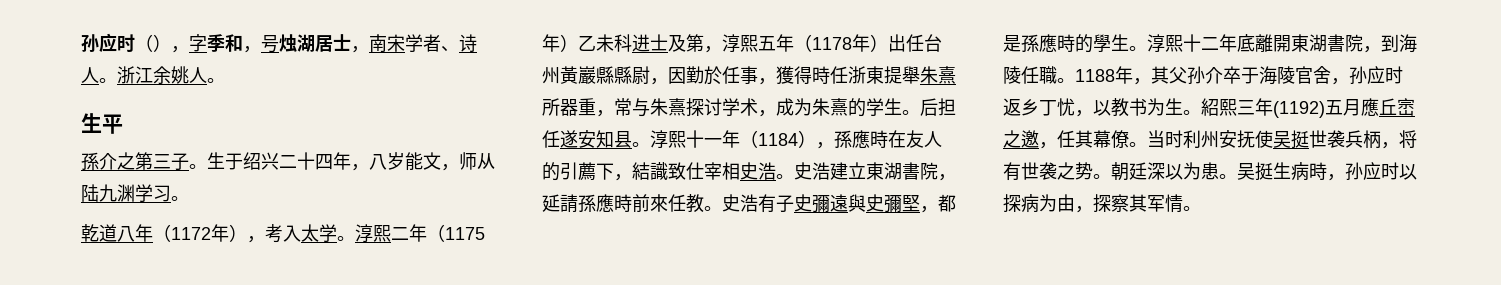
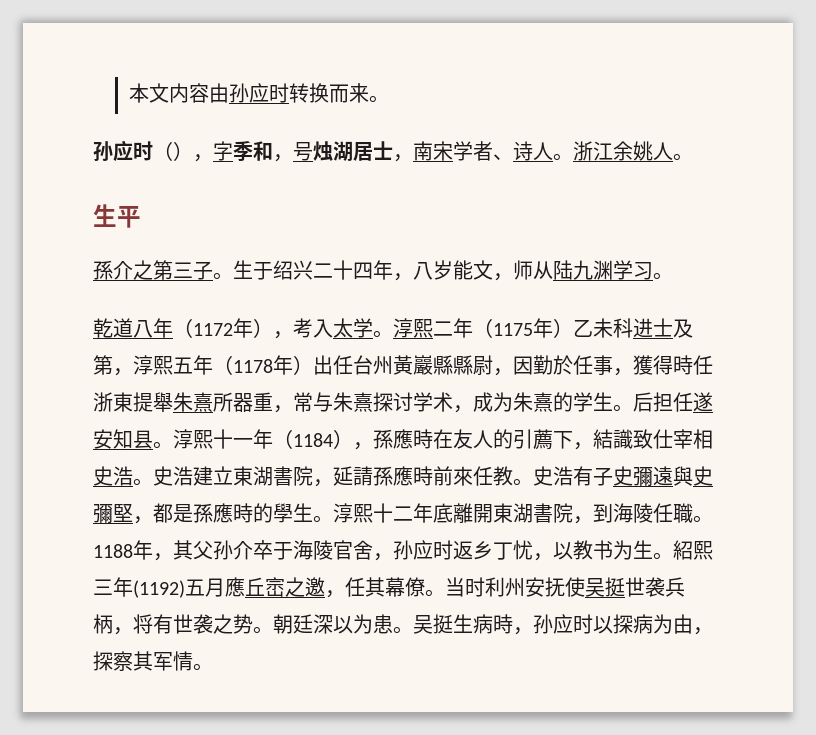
+ 本文内容由孙应时转换而来。

